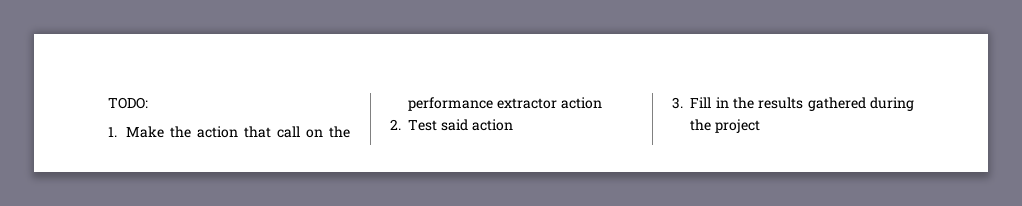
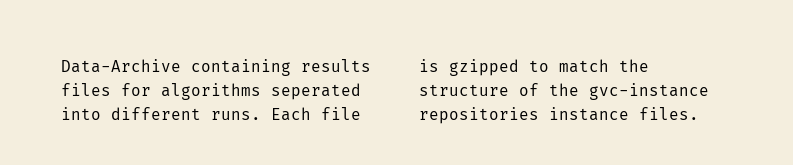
- TODO:
- 1. Make the action that call on the performance extractor action
- 2. Test said action
- 3. Fill in the results gathered during the project
+ Data-Archive containing results files for algorithms seperated into different runs. Each file is gzipped to match the structure of the gvc-instance repositories instance files.

